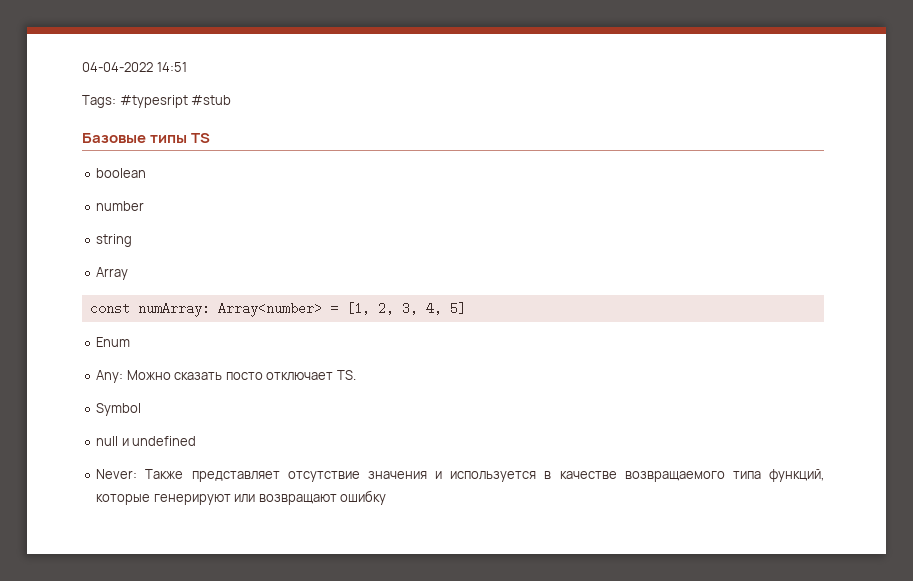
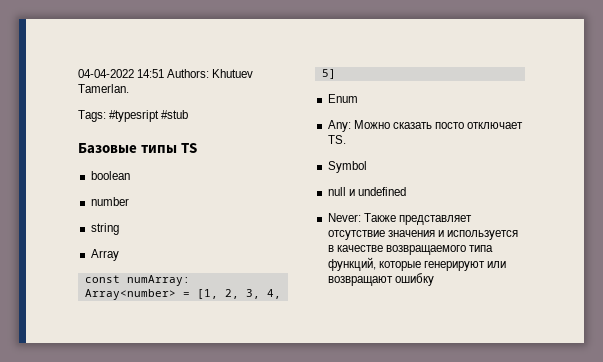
- 04-04-2022 14:51
+ 04-04-2022 14:51 Authors: Khutuev Tamerlan.

